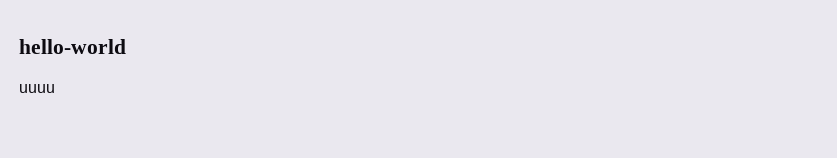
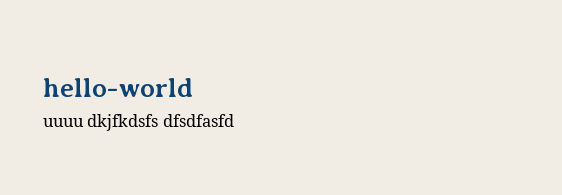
- uuuu
+ uuuu dkjfkdsfs dfsdfasfd

